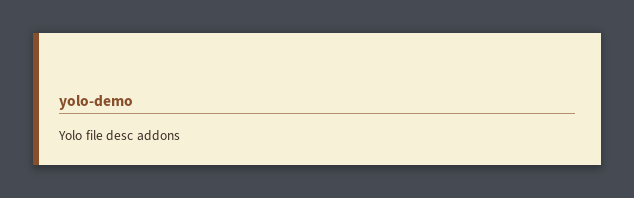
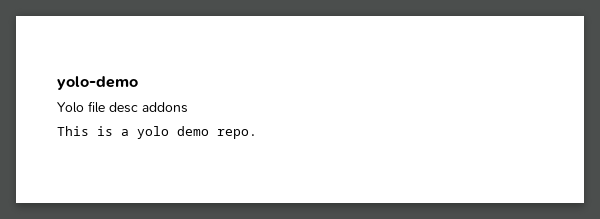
+ This is a yolo demo repo.

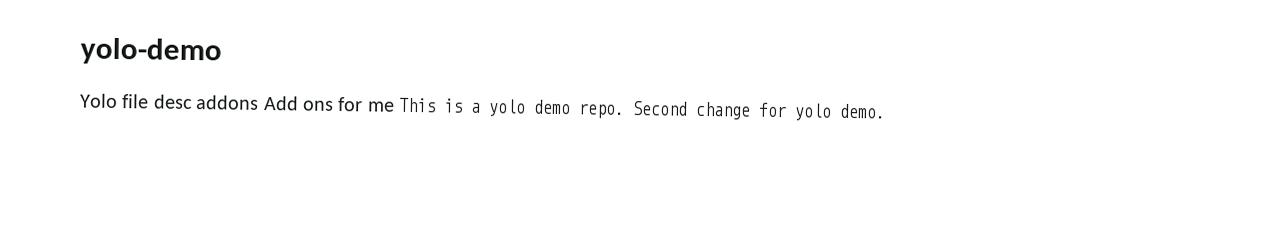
- Yolo file desc addons
- This is a yolo demo repo.
+ Yolo file desc addons Add ons for me This is a yolo demo repo.
+ Second change for yolo demo.

